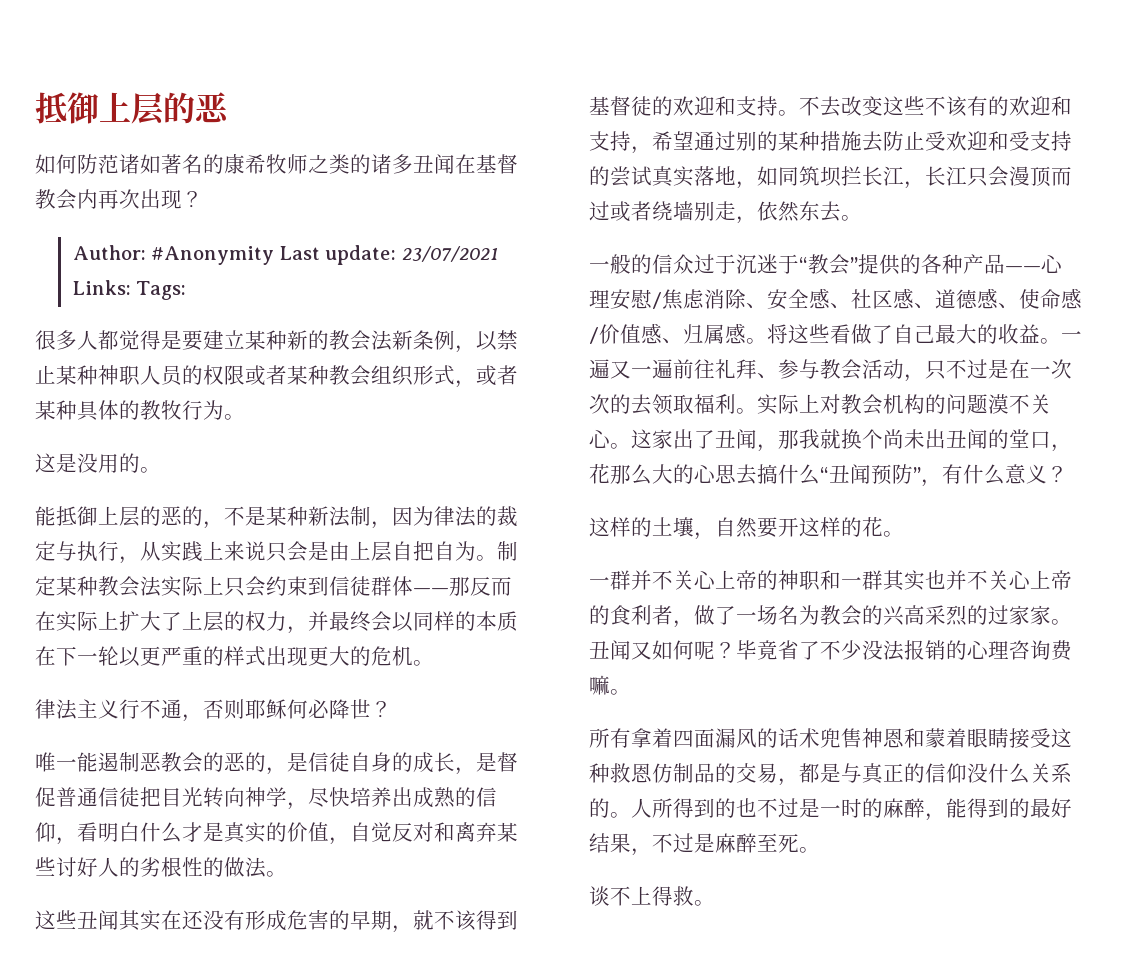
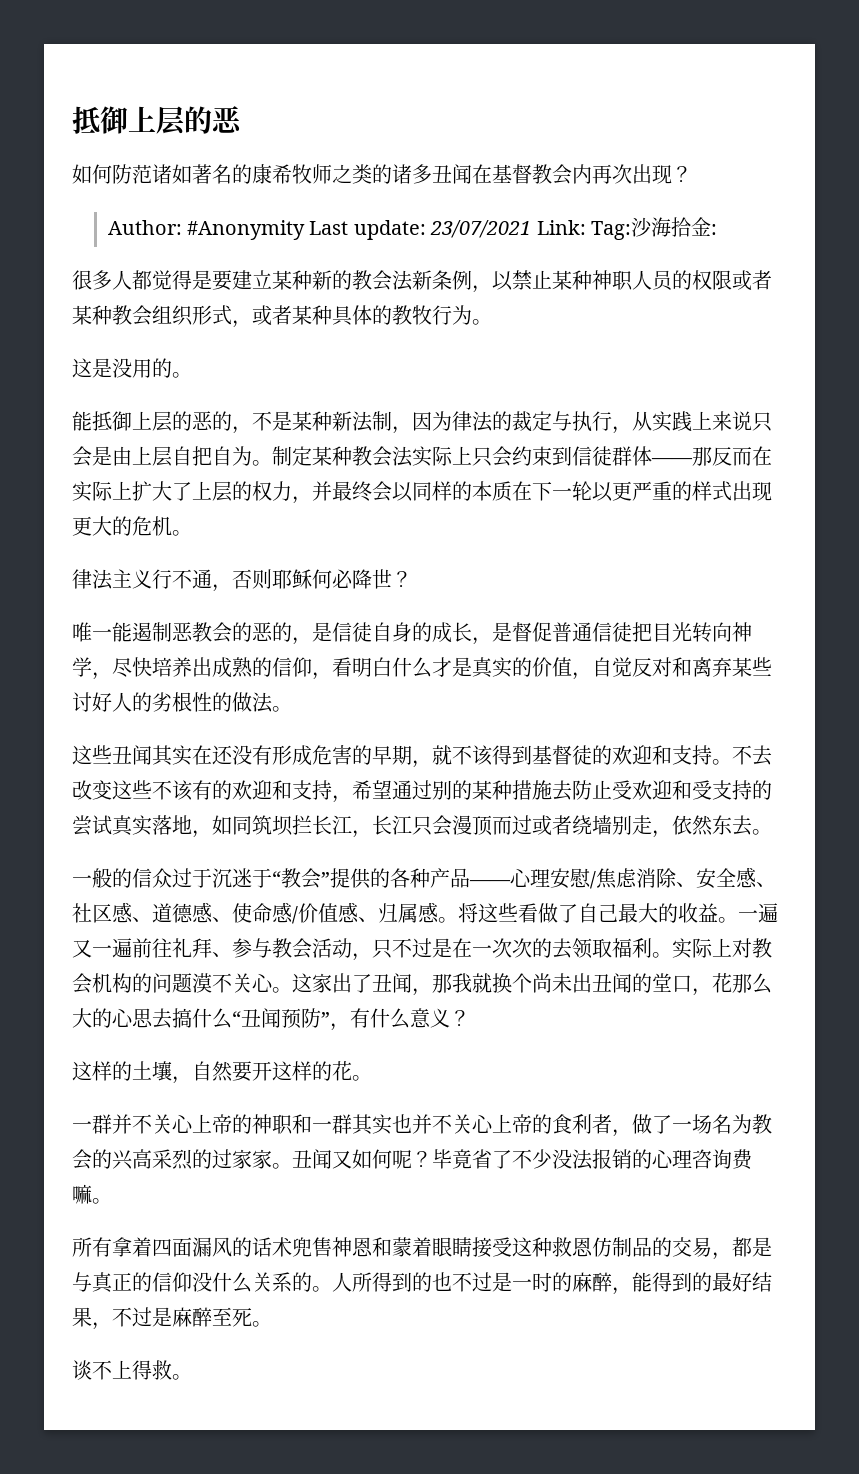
- Author: #Anonymity Last update: 23/07/2021 Links: Tags:
+ Author: #Anonymity Last update: 23/07/2021 Link: Tag:沙海拾金:

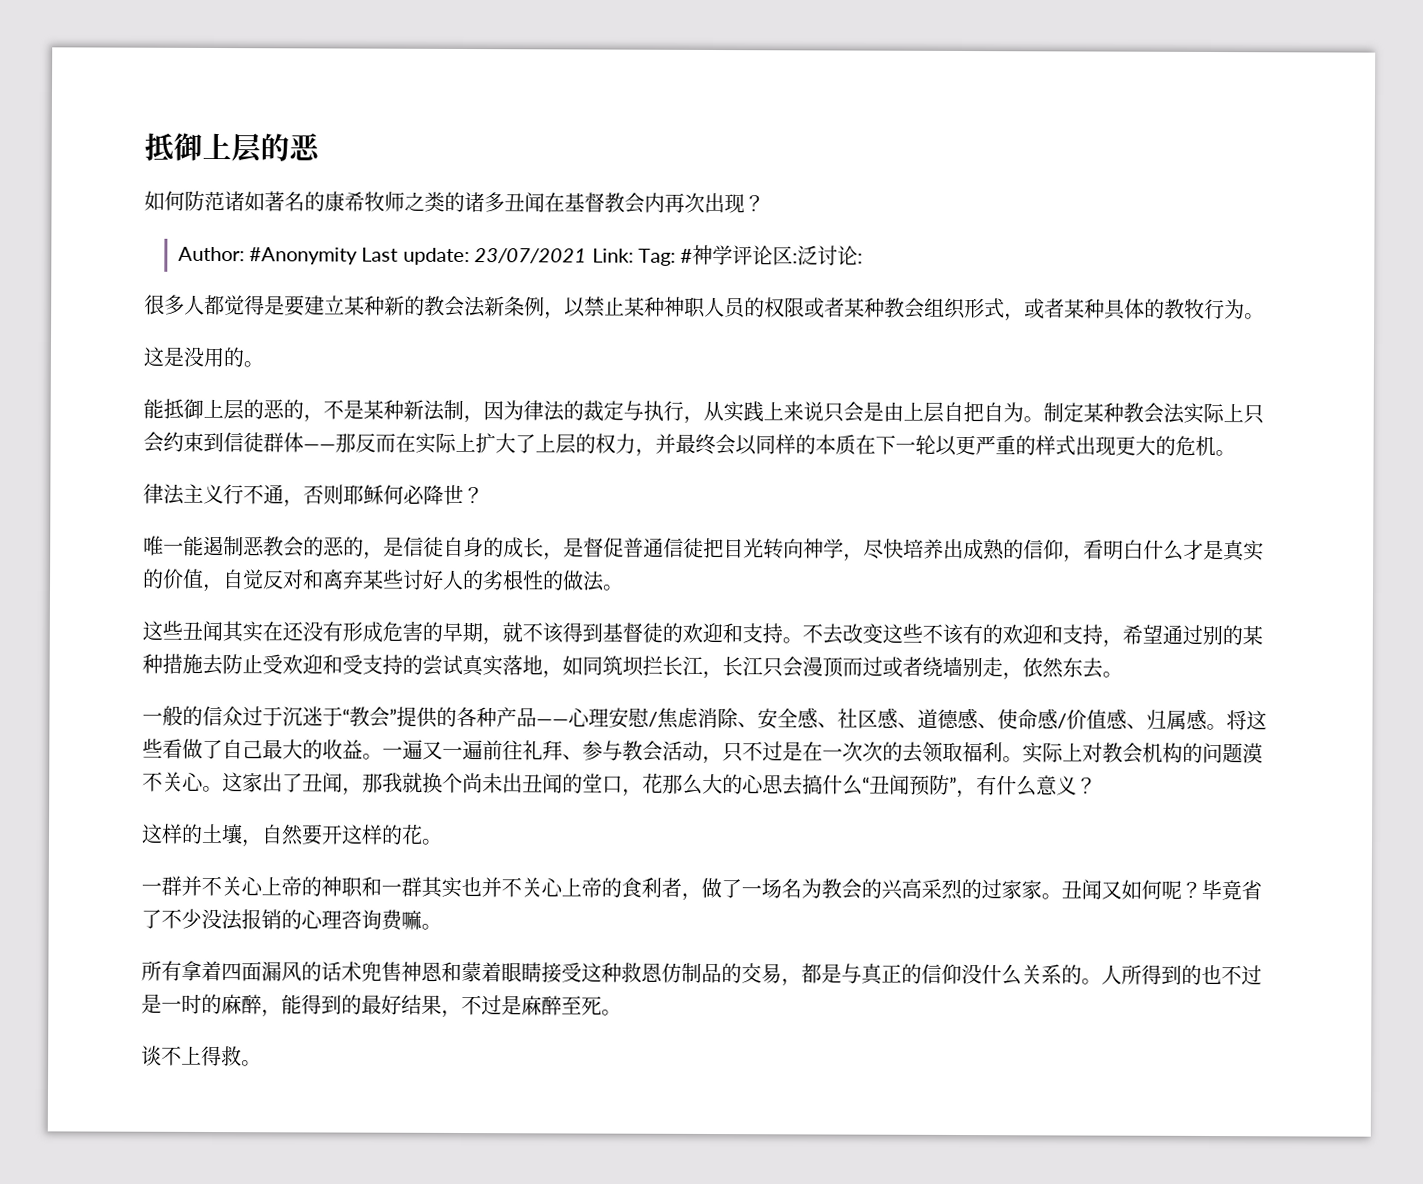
- Author: #Anonymity Last update: 23/07/2021 Link: Tag:沙海拾金:
+ Author: #Anonymity Last update: 23/07/2021 Link: Tag: #神学评论区:泛讨论:

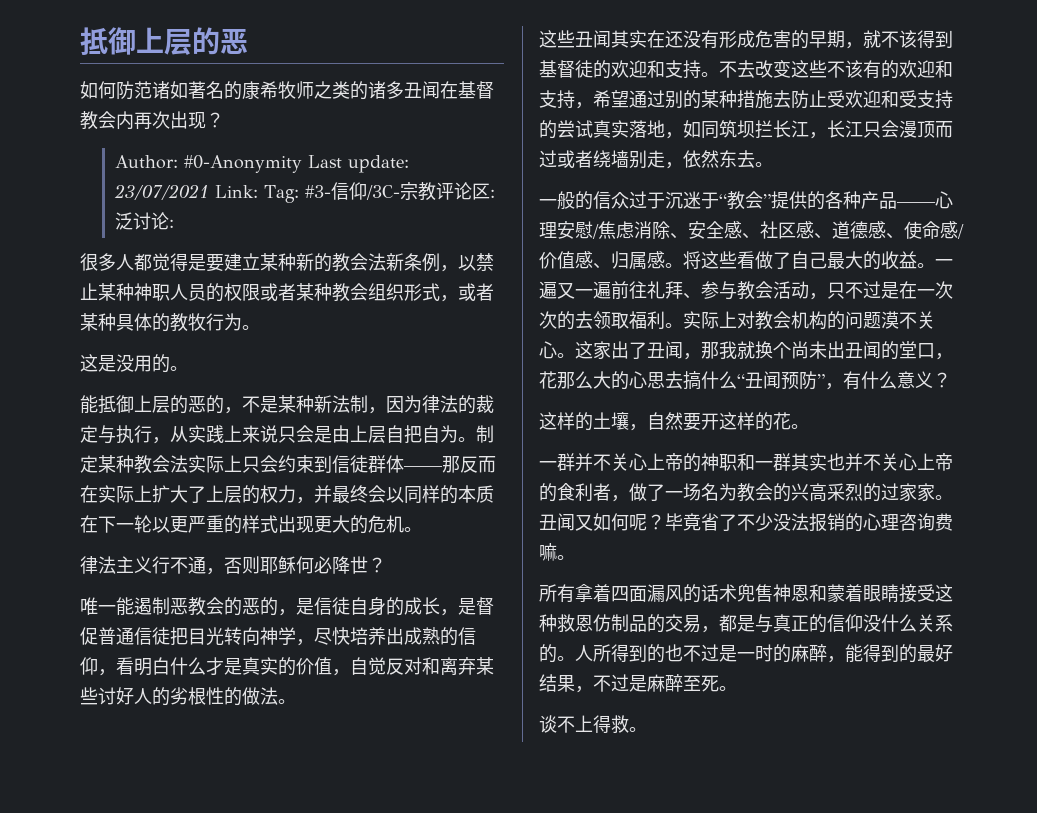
- Author: #Anonymity Last update: 23/07/2021 Link: Tag: #神学评论区:泛讨论:
+ Author: #0-Anonymity Last update: 23/07/2021 Link: Tag: #3-信仰/3C-宗教评论区:泛讨论:

